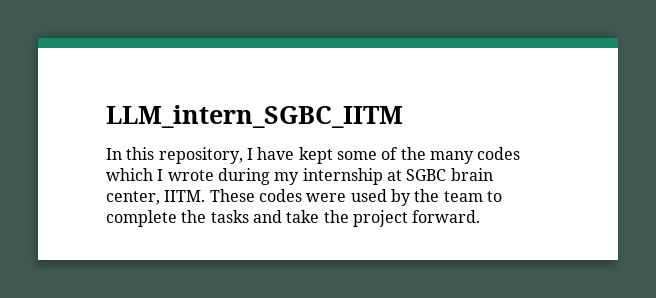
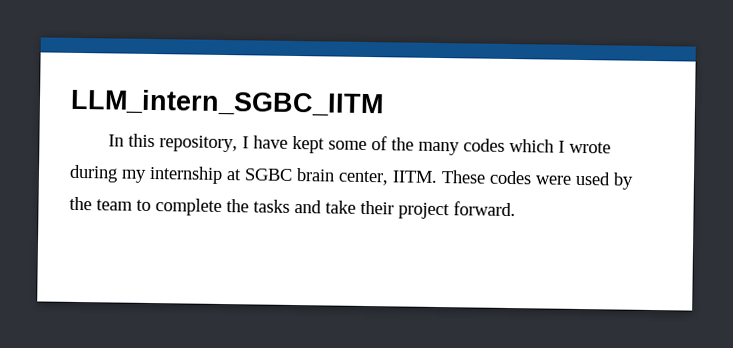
- These codes were used by the team to complete the tasks and take the project forward.
+ These codes were used by the team to complete the tasks and take their project forward.

